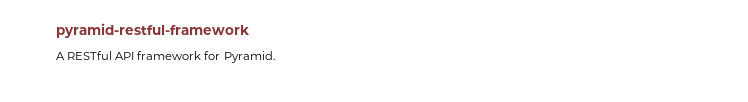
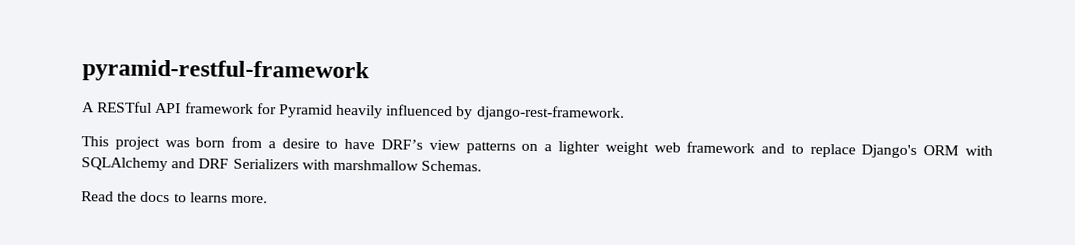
- A RESTful API framework for Pyramid.
+ A RESTful API framework for Pyramid heavily influenced by django-rest-framework.
+ This project was born from a desire to have DRF’s view patterns on a lighter weight web framework and to replace Django's ORM with SQLAlchemy and DRF Serializers with marshmallow Schemas.
+ Read the docs to learns more.

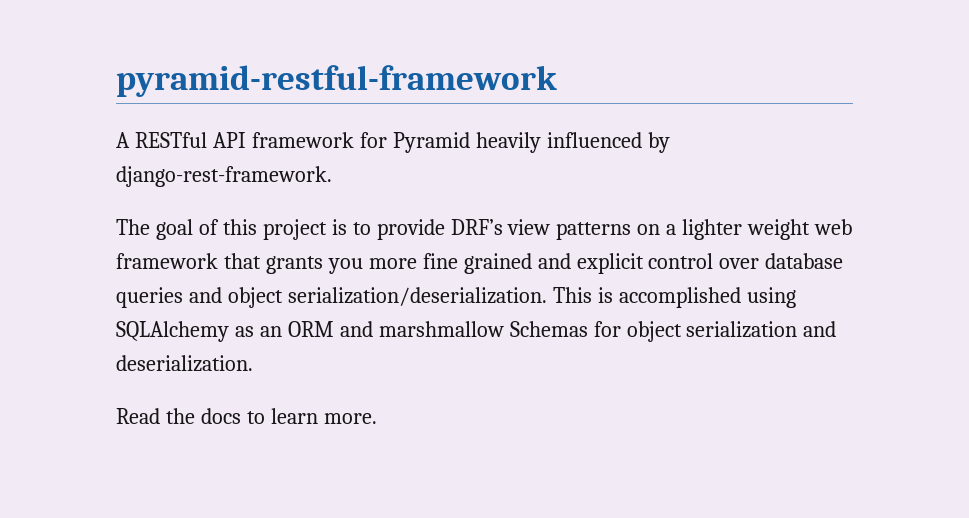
- This project was born from a desire to have DRF’s view patterns on a lighter weight web framework and to replace Django's ORM with SQLAlchemy and DRF Serializers with marshmallow Schemas.
+ The goal of this project is to provide DRF’s view patterns on a lighter weight web framework that grants you more fine grained and explicit control over database queries and object serialization/deserialization. This is accomplished using SQLAlchemy as an ORM and marshmallow Schemas for object serialization and deserialization.
- Read the docs to learns more.
+ Read the docs to learn more.

